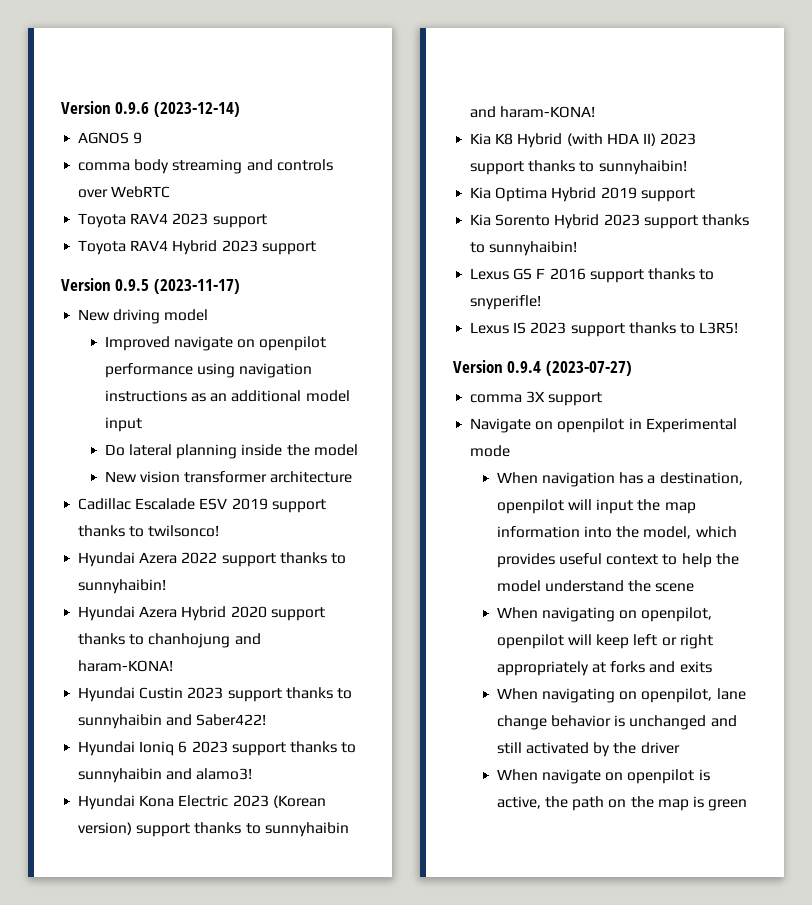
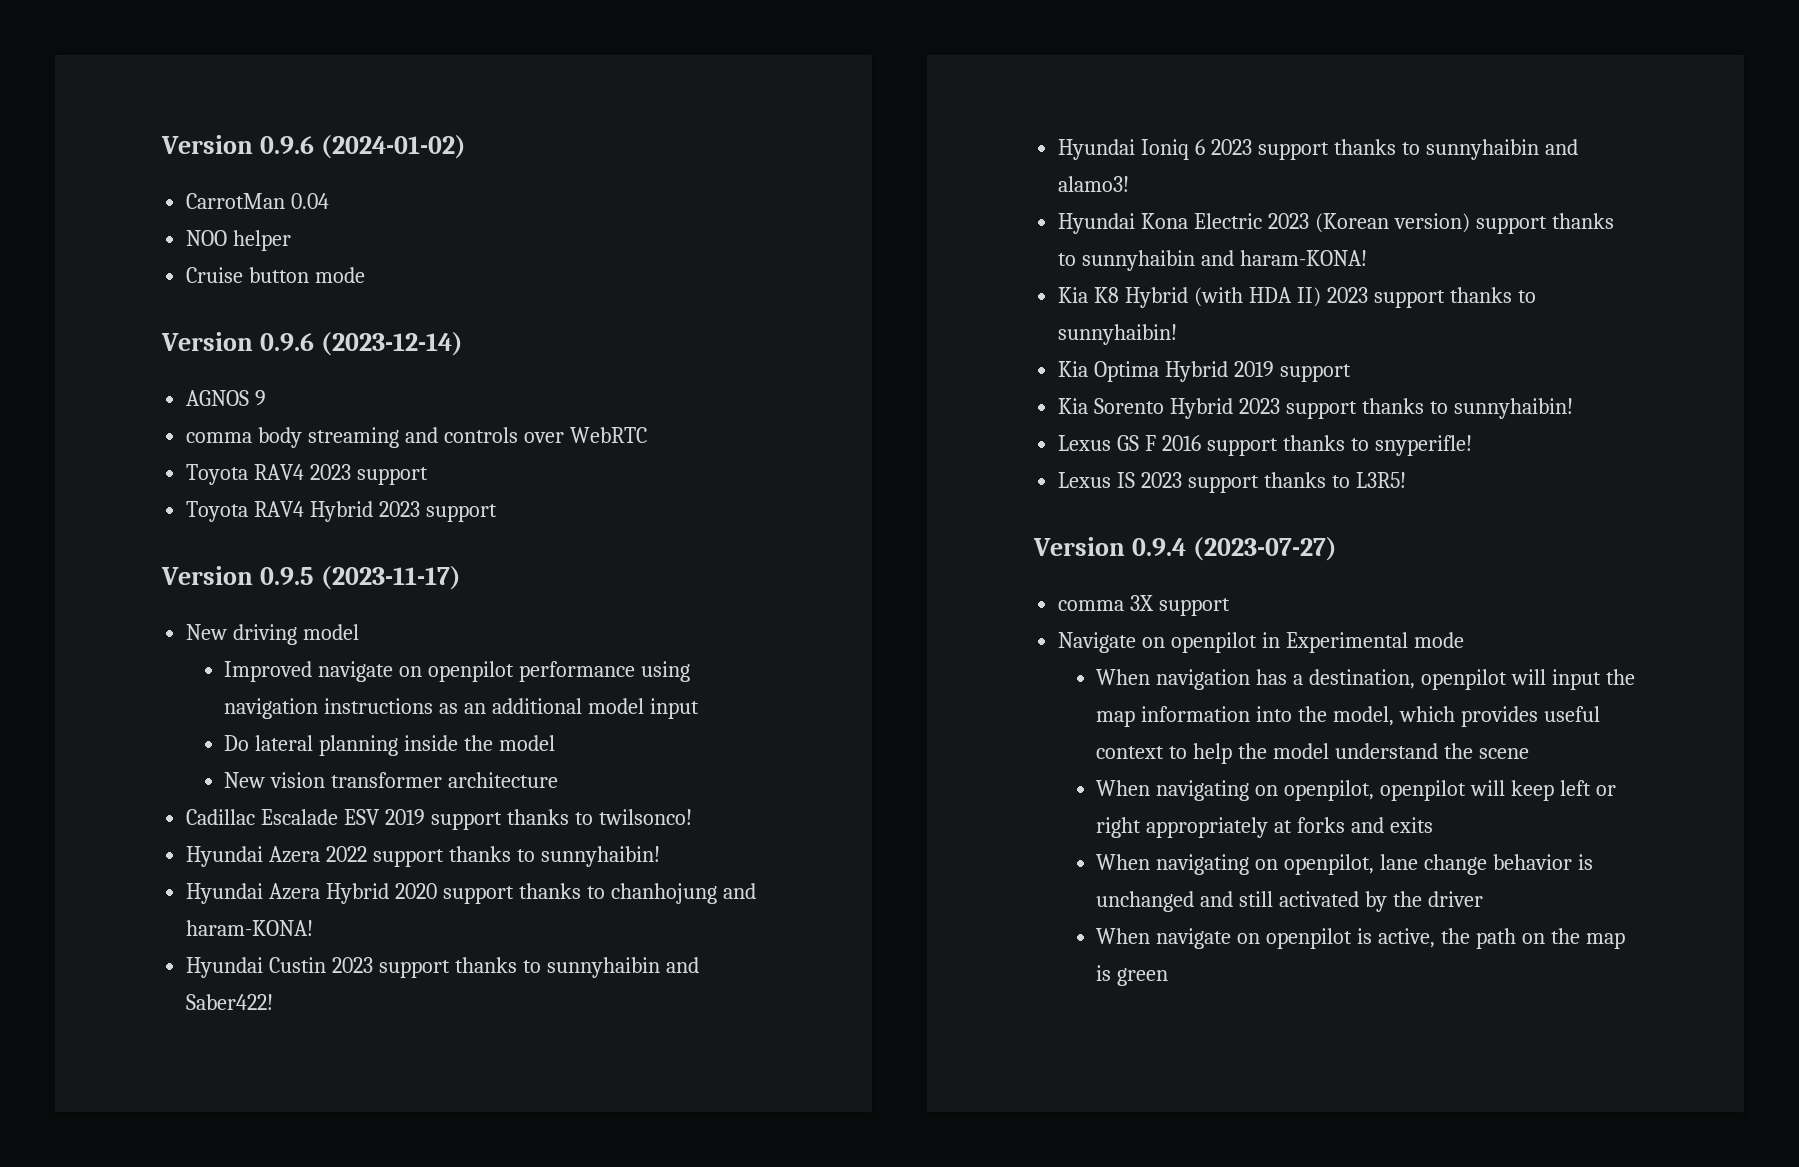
+ Version 0.9.6 (2024-01-02)
+ CarrotMan 0.04
+ NOO helper
+ Cruise button mode

